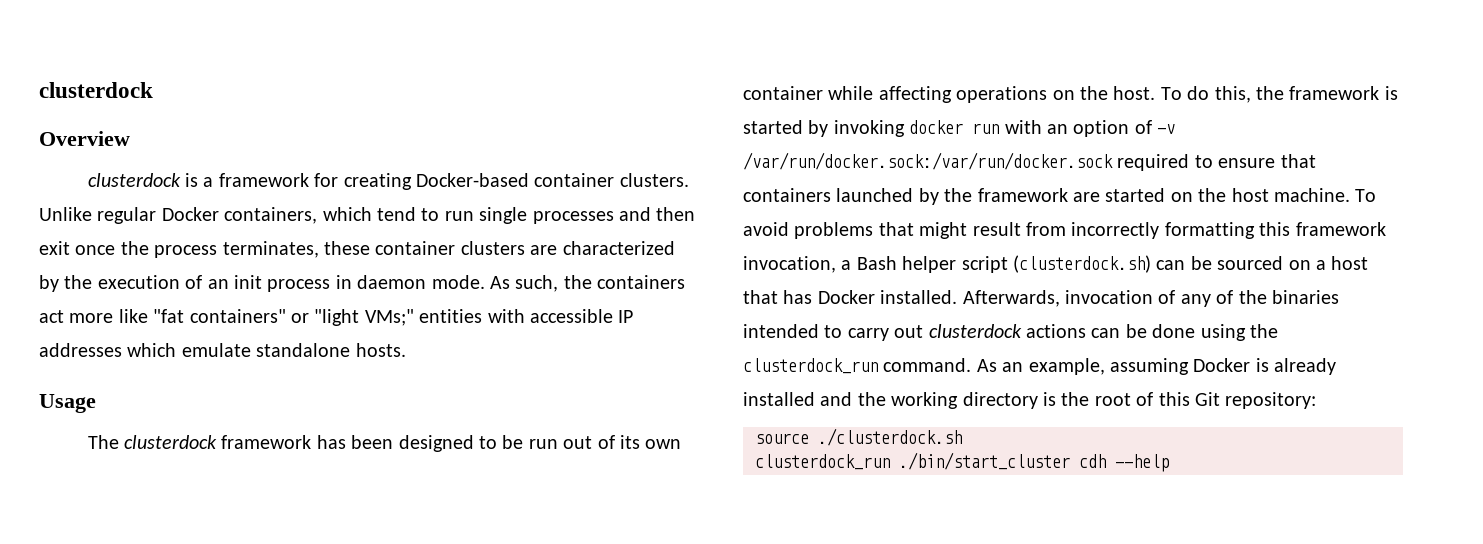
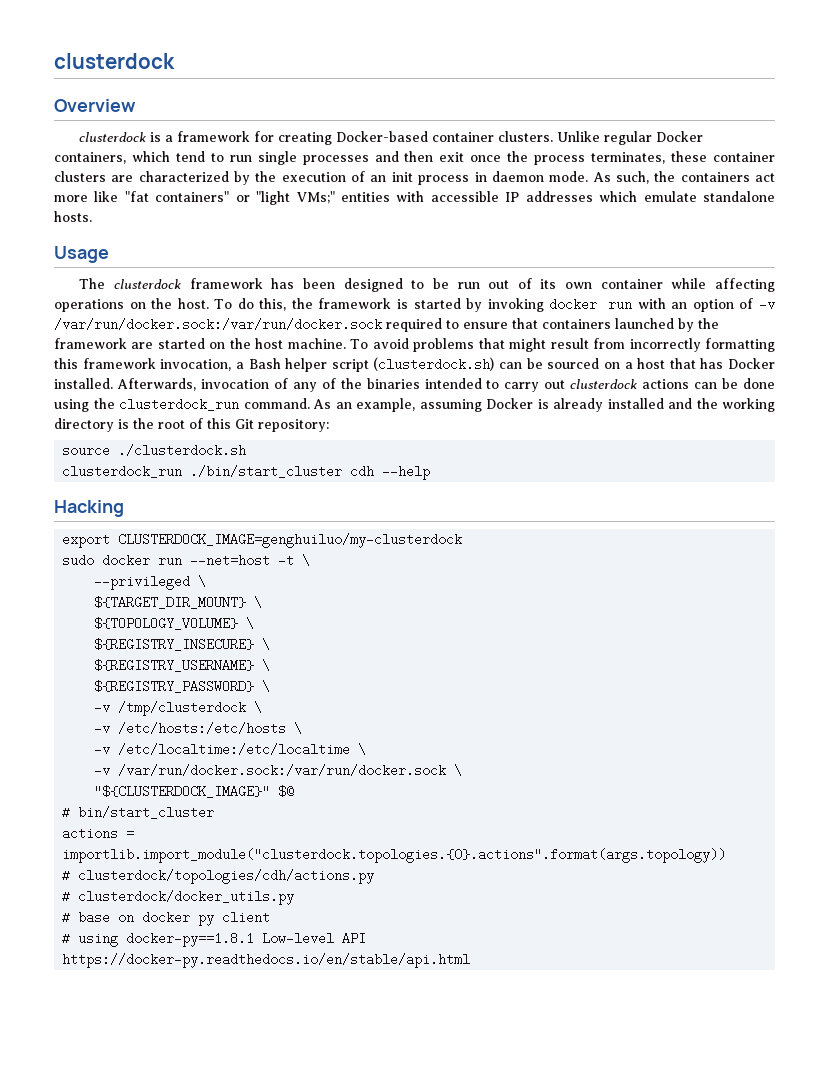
+ Hacking
+ export CLUSTERDOCK_IMAGE=genghuiluo/my-clusterdock
+ sudo docker run --net=host -t \
+ --privileged \
+ ${TARGET_DIR_MOUNT} \
+ ${TOPOLOGY_VOLUME} \
+ ${REGISTRY_INSECURE} \
+ ${REGISTRY_USERNAME} \
+ ${REGISTRY_PASSWORD} \
+ -v /tmp/clusterdock \
+ -v /etc/hosts:/etc/hosts \
+ -v /etc/localtime:/etc/localtime \
+ -v /var/run/docker.sock:/var/run/docker.sock \
+ "${CLUSTERDOCK_IMAGE}" $@
+ # bin/start_cluster
+ actions = importlib.import_module("clusterdock.topologies.{0}.actions".format(args.topology))
+ # clusterdock/topologies/cdh/actions.py
+ # clusterdock/docker_utils.py
+ # base on docker py client
+ # using docker-py==1.8.1 Low-level API https://docker-py.readthedocs.io/en/stable/api.html

